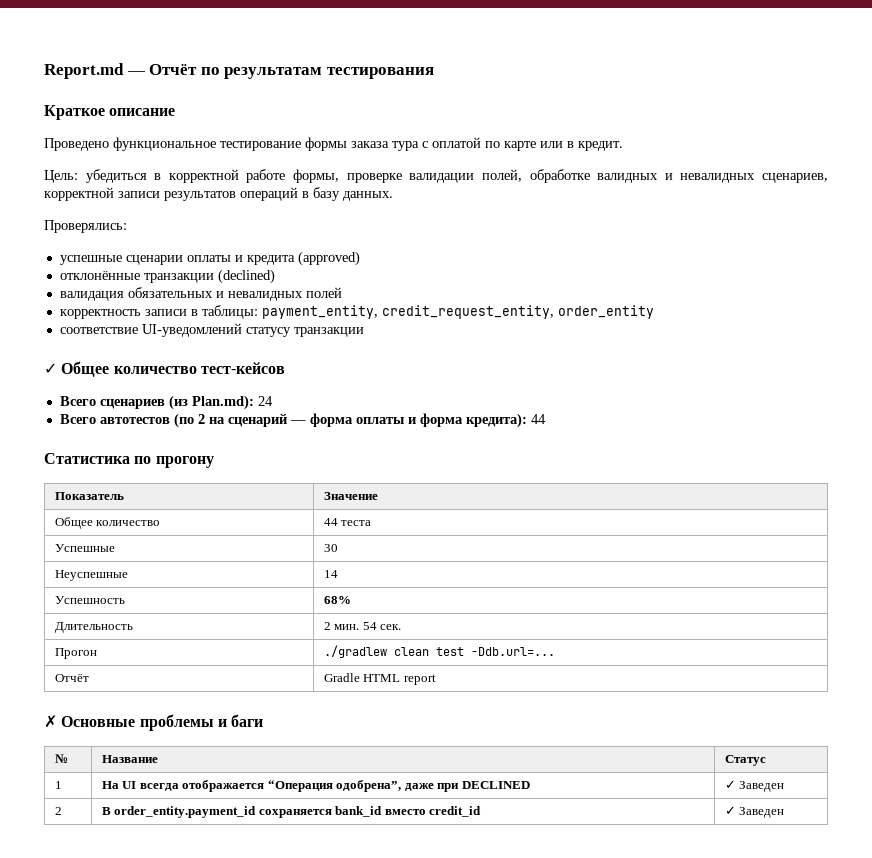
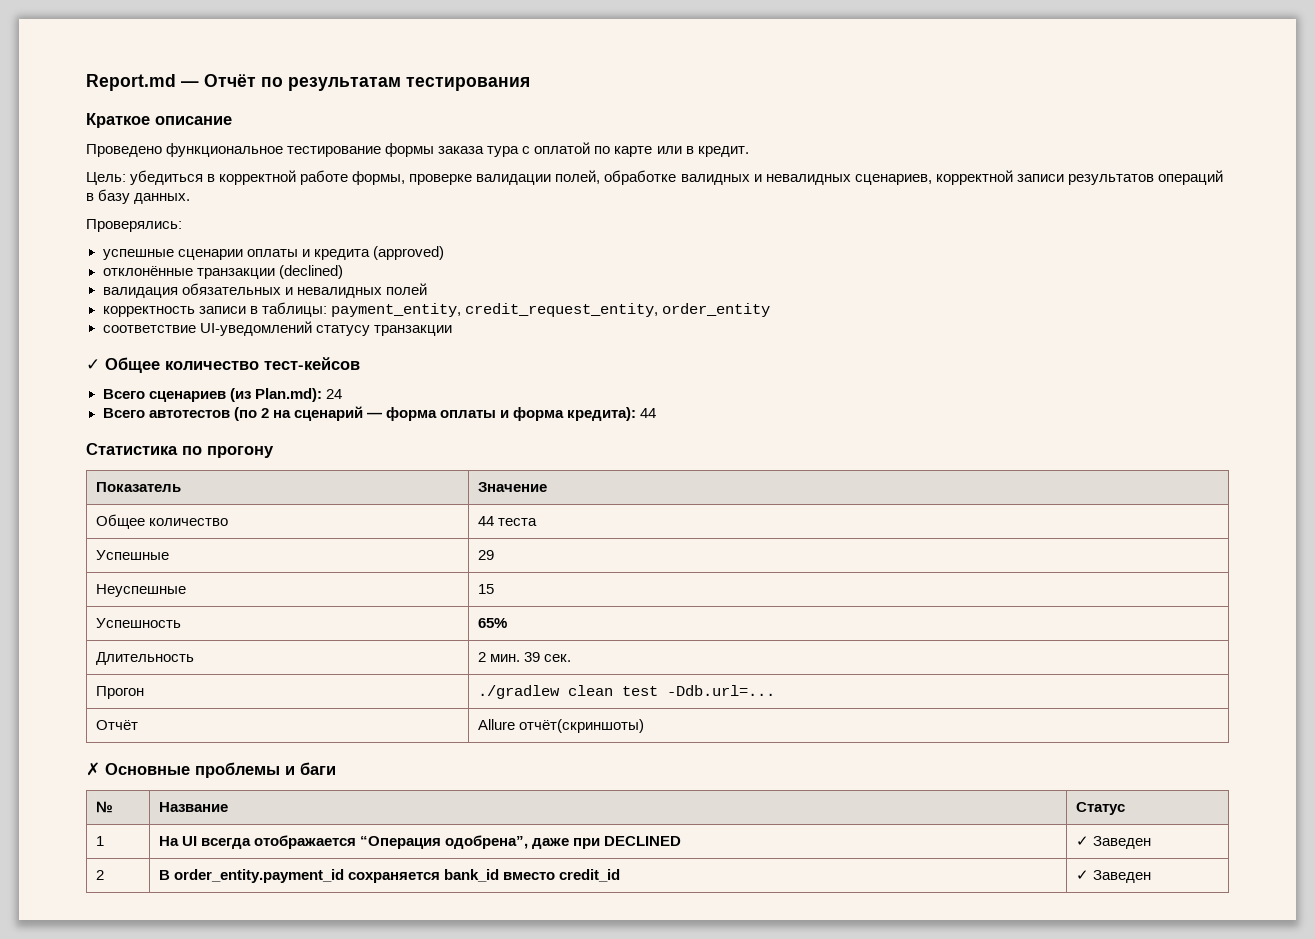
- Успешные | 30
+ Успешные | 29
- Неуспешные | 14
+ Неуспешные | 15
- Успешность | 68%
+ Успешность | 65%
- Длительность | 2 мин. 54 сек.
+ Длительность | 2 мин. 39 сек.
- Отчёт | Gradle HTML report
+ Отчёт | Allure отчёт(скриншоты)

